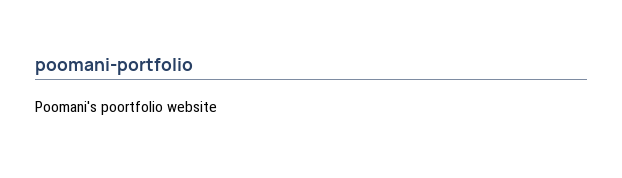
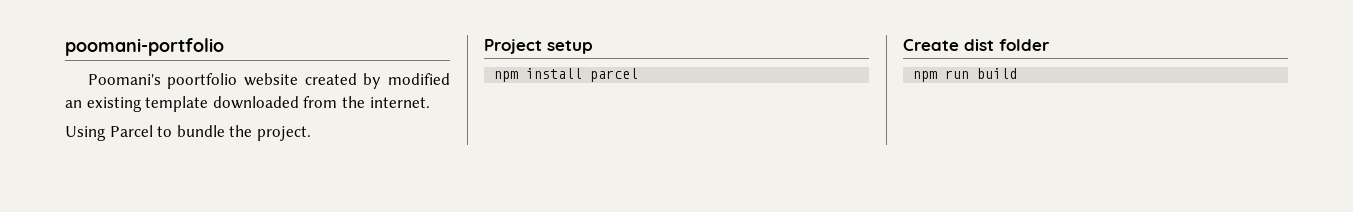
- Poomani's poortfolio website
+ Poomani's poortfolio website created by modified an existing template downloaded from the internet.
+ Using Parcel to bundle the project.
+ Project setup
+ npm install parcel
+ Create dist folder
+ npm run build

